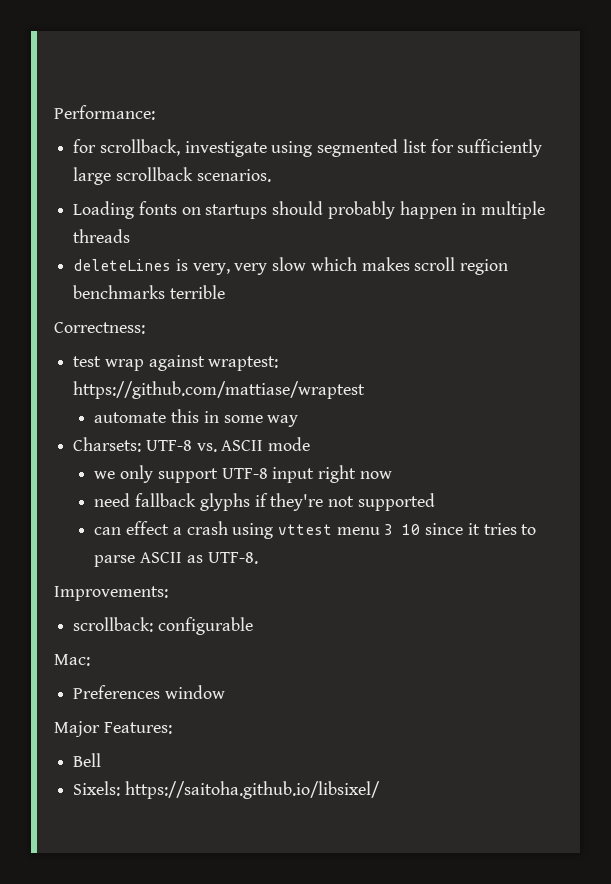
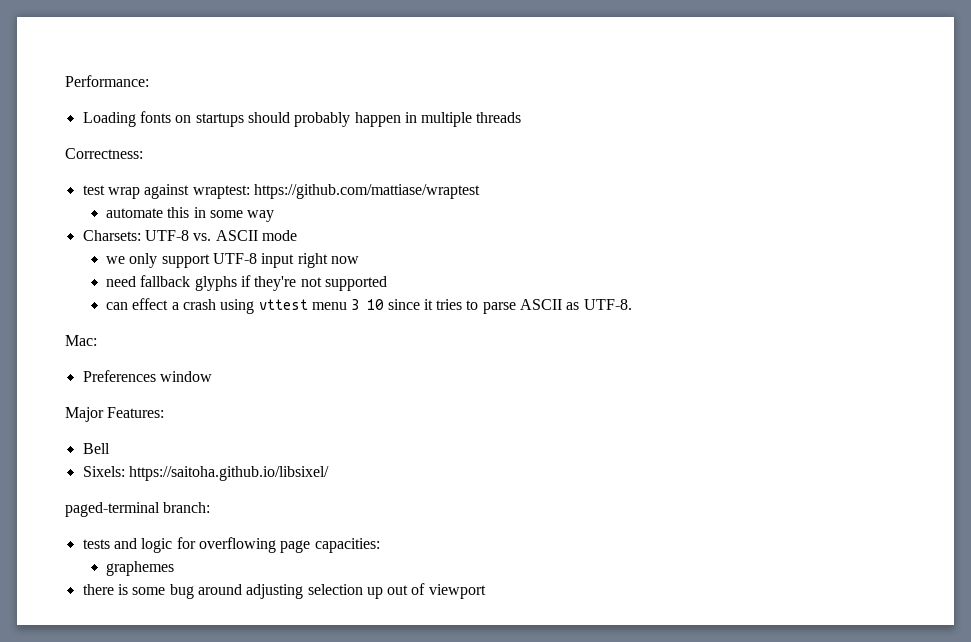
- for scrollback, investigate using segmented list for sufficiently large scrollback scenarios.
- deleteLines is very, very slow which makes scroll region benchmarks terrible
- Improvements:
- scrollback: configurable
+ paged-terminal branch:
+ tests and logic for overflowing page capacities:
+ graphemes
+ there is some bug around adjusting selection up out of viewport

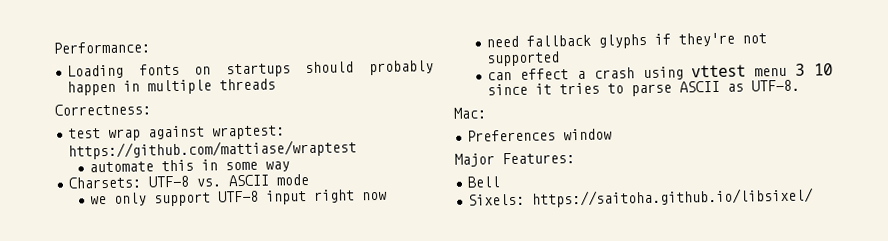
- paged-terminal branch:
- tests and logic for overflowing page capacities:
- graphemes
- there is some bug around adjusting selection up out of viewport

